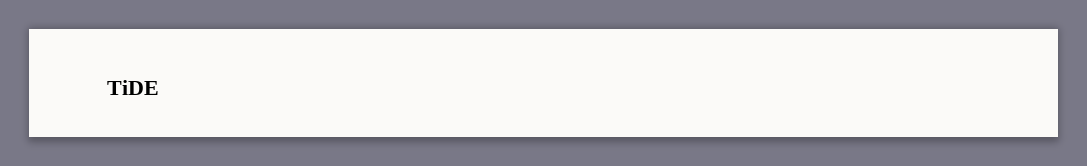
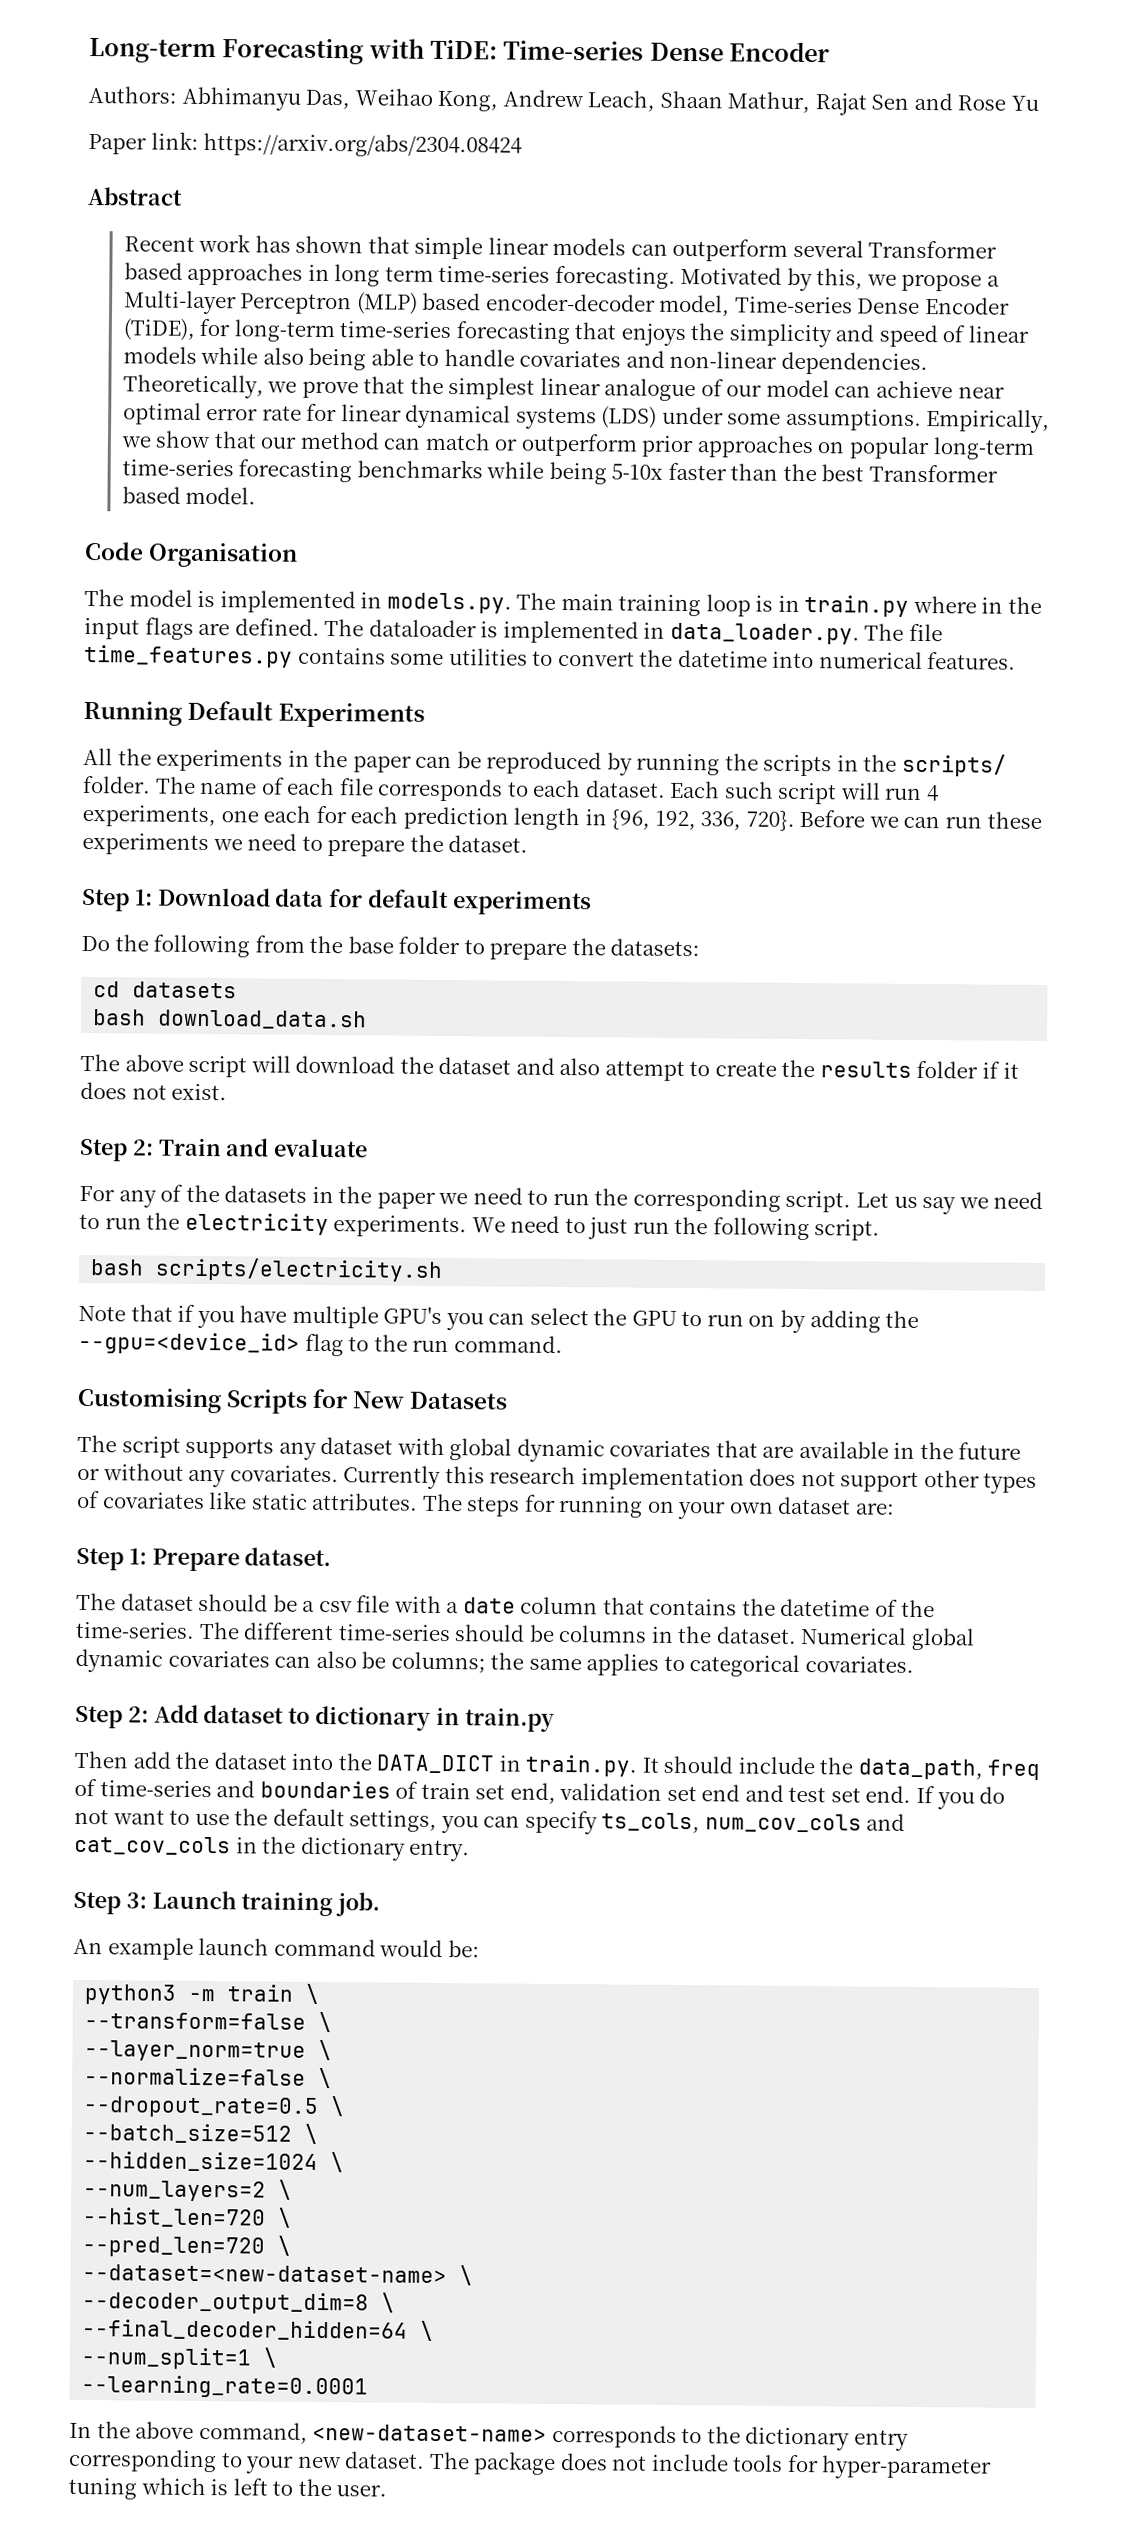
- TiDE
+ Long-term Forecasting with TiDE: Time-series Dense Encoder
+ Authors: Abhimanyu Das, Weihao Kong, Andrew Leach, Shaan Mathur, Rajat Sen and Rose Yu
+ Paper link: https://arxiv.org/abs/2304.08424
+ Abstract
+ Recent work has shown that simple linear models can outperform several Transformer based approaches in long term time-series forecasting. Motivated by this, we propose a Multi-layer Perceptron (MLP) based encoder-decoder model, Time-series Dense Encoder (TiDE), for long-term time-series forecasting that enjoys the simplicity and speed of linear models while also being able to handle covariates and non-linear dependencies. Theoretically, we prove that the simplest linear analogue of our model can achieve near optimal error rate for linear dynamical systems (LDS) under some assumptions. Empirically, we show that our method can match or outperform prior approaches on popular long-term time-series forecasting benchmarks while being 5-10x faster than the best Transformer based model.
+ Code Organisation
+ The model is implemented in models.py. The main training loop is in train.py where in the input flags are defined. The dataloader is implemented in data_loader.py. The file time_features.py contains some utilities to convert the datetime into numerical features.
+ Running Default Experiments
+ All the experiments in the paper can be reproduced by running the scripts in the scripts/ folder. The name of each file corresponds to each dataset. Each such script will run 4 experiments, one each for each prediction length in {96, 192, 336, 720}. Before we can run these experiments we need to prepare the dataset.
+ Step 1: Download data for default experiments
+ Do the following from the base folder to prepare the datasets:
+ cd datasets
+ bash download_data.sh
+ The above script will download the dataset and also attempt to create the results folder if it does not exist.
+ Step 2: Train and evaluate
+ For any of the datasets in the paper we need to run the corresponding script. Let us say we need to run the electricity experiments. We need to just run the following script.
+ bash scripts/electricity.sh
+ Note that if you have multiple GPU's you can select the GPU to run on by adding the --gpu=<device_id> flag to the run command.
+ Customising Scripts for New Datasets
+ The script supports any dataset with global dynamic covariates that are available in the future or without any covariates. Currently this research implementation does not support other types of covariates like static attributes. The steps for running on your own dataset are:
+ Step 1: Prepare dataset.
+ The dataset should be a csv file with a date column that contains the datetime of the time-series. The different time-series should be columns in the dataset. Numerical global dynamic covariates can also be columns; the same applies to categorical covariates.
+ Step 2: Add dataset to dictionary in train.py
+ Then add the dataset into the DATA_DICT in train.py. It should include the data_path, freq of time-series and boundaries of train set end, validation set end and test set end. If you do not want to use the default settings, you can specify ts_cols, num_cov_cols and cat_cov_cols in the dictionary entry.
+ Step 3: Launch training job.
+ An example launch command would be:
+ python3 -m train \
+ --transform=false \
+ --layer_norm=true \
+ --normalize=false \
+ --dropout_rate=0.5 \
+ --batch_size=512 \
+ --hidden_size=1024 \
+ --num_layers=2 \
+ --hist_len=720 \
+ --pred_len=720 \
+ --dataset=<new-dataset-name> \
+ --decoder_output_dim=8 \
+ --final_decoder_hidden=64 \
+ --num_split=1 \
+ --learning_rate=0.0001
+ In the above command, <new-dataset-name> corresponds to the dictionary entry corresponding to your new dataset. The package does not include tools for hyper-parameter tuning which is left to the user.

